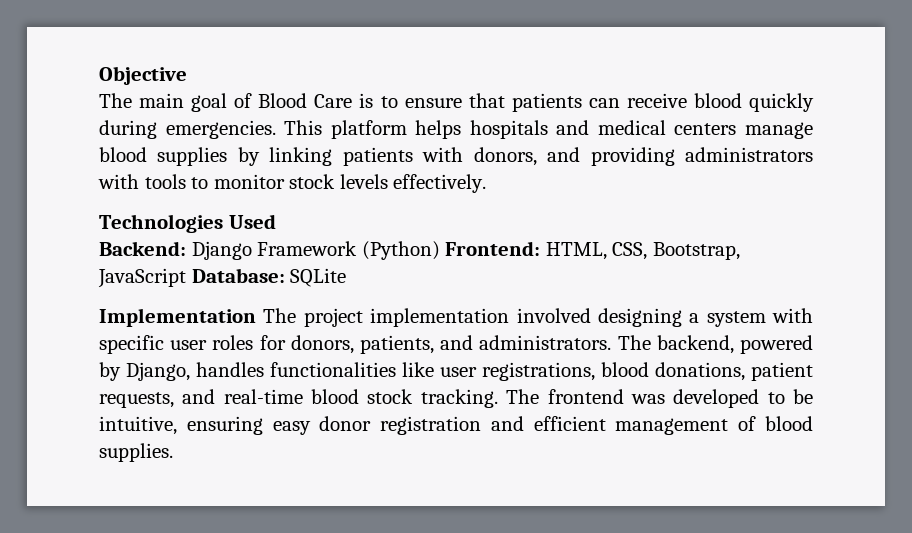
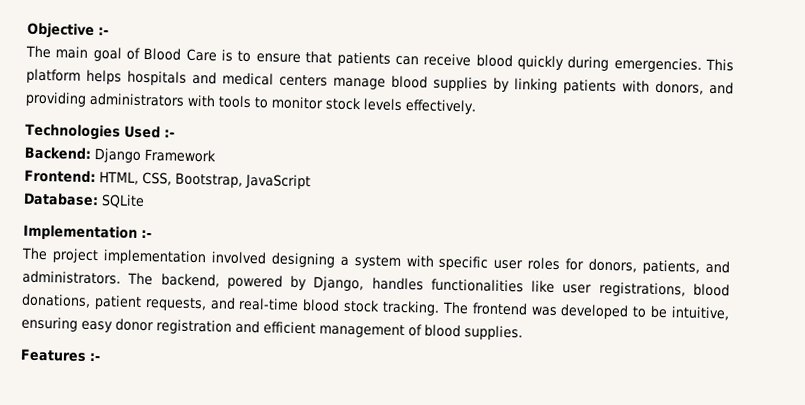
- Objective
+ Objective :-
- Technologies Used
+ Technologies Used :-
- Backend: Django Framework (Python) Frontend: HTML, CSS, Bootstrap, JavaScript Database: SQLite
+ Backend: Django Framework
+ Frontend: HTML, CSS, Bootstrap, JavaScript
+ Database: SQLite
- Implementation The project implementation involved designing a system with specific user roles for donors, patients, and administrators.
+ Implementation :-
+ The project implementation involved designing a system with specific user roles for donors, patients, and administrators.
+ Features :-

